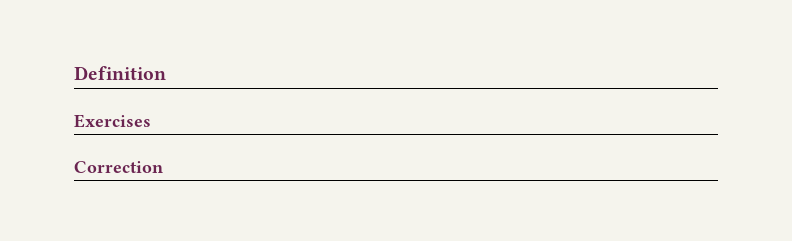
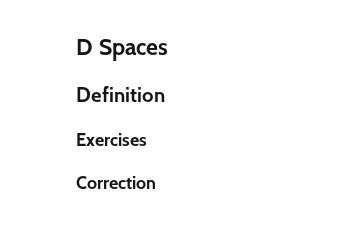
+ D Spaces

